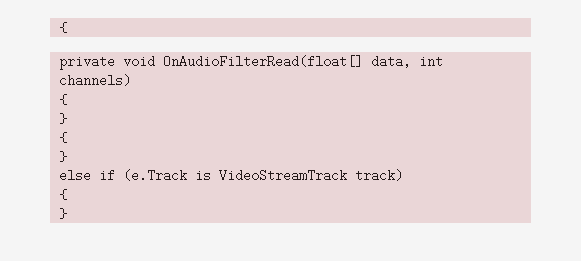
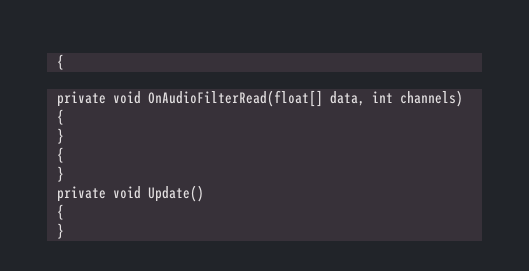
- else if (e.Track is VideoStreamTrack track)
+ private void Update()

